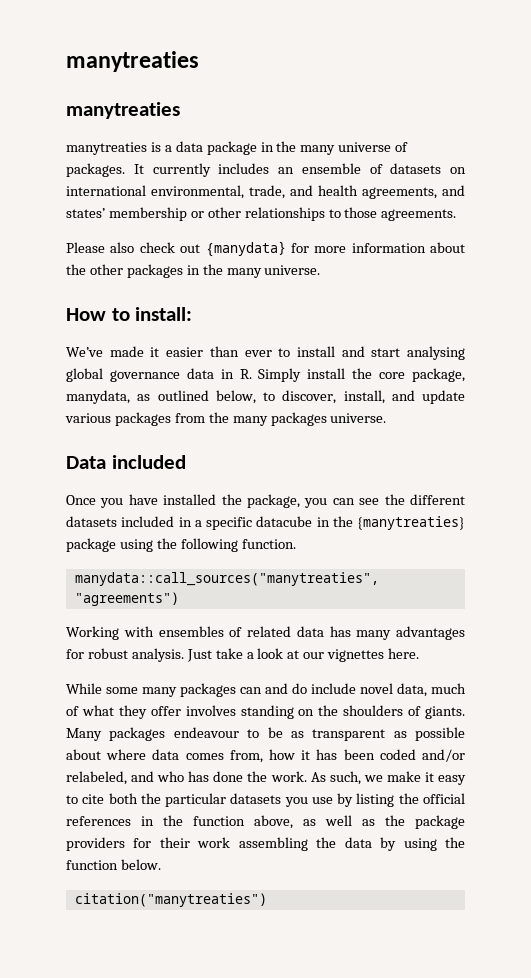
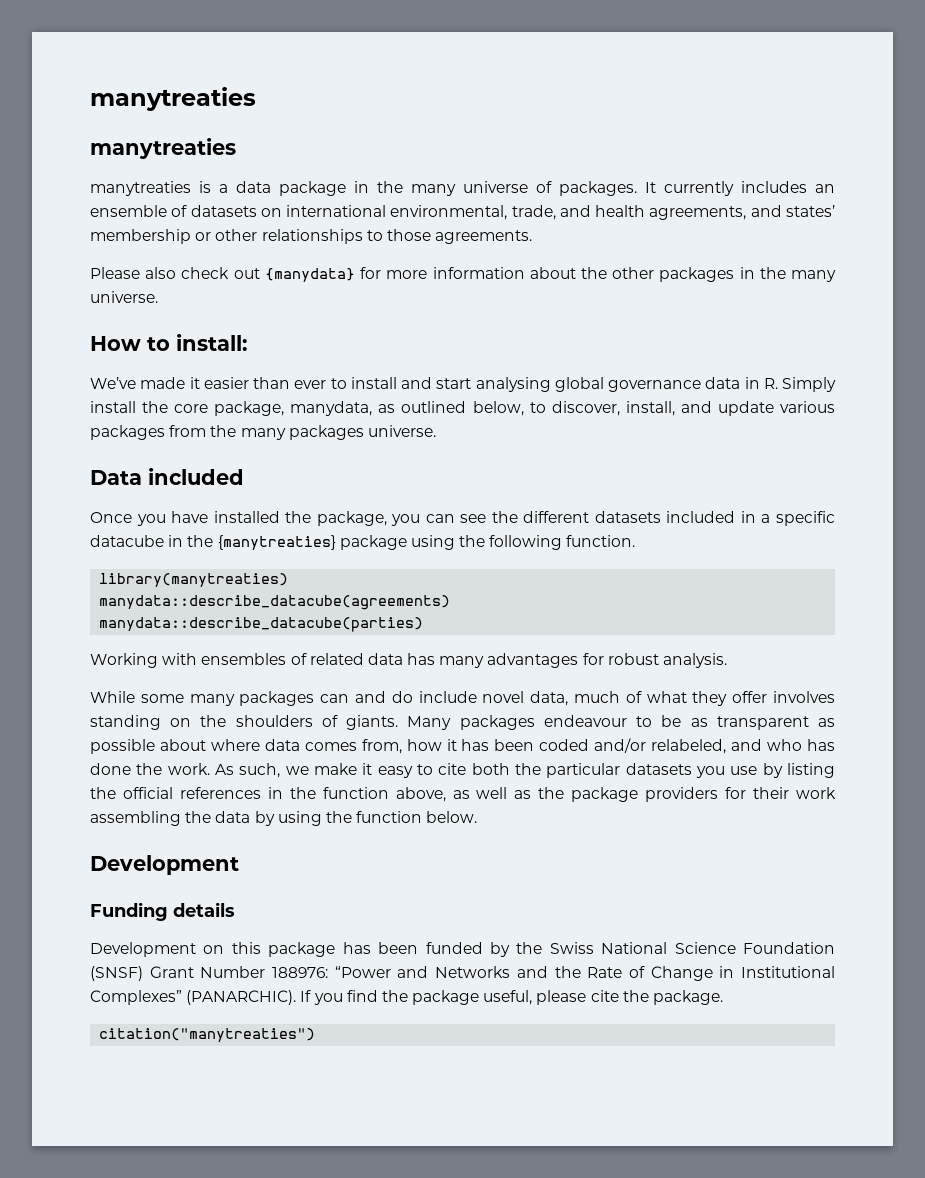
- manydata::call_sources("manytreaties", "agreements")
+ library(manytreaties)
+ manydata::describe_datacube(agreements)
+ manydata::describe_datacube(parties)
- Just take a look at our vignettes here.
  As such, we make it easy to cite both the particular datasets you use by listing the official references in the function above, as well as the package providers for their work assembling the data by using the function below.
+ Development
+ Funding details
+ Development on this package has been funded by the Swiss National Science Foundation (SNSF) Grant Number 188976: “Power and Networks and the Rate of Change in Institutional Complexes” (PANARCHIC). If you find the package useful, please cite the package.

